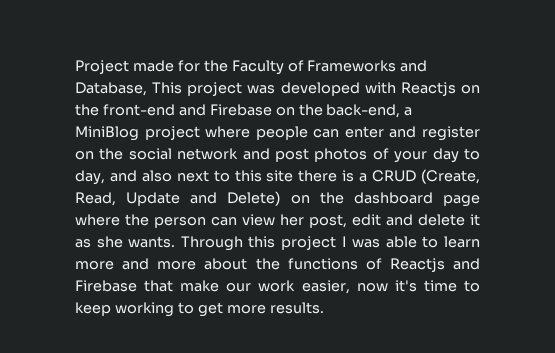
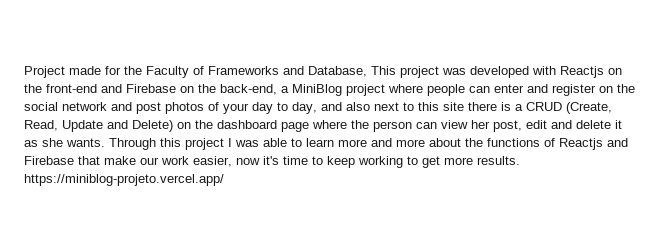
- Through this project I was able to learn more and more about the functions of Reactjs and Firebase that make our work easier, now it's time to keep working to get more results.
+ Through this project I was able to learn more and more about the functions of Reactjs and Firebase that make our work easier, now it's time to keep working to get more results. https://miniblog-projeto.vercel.app/

